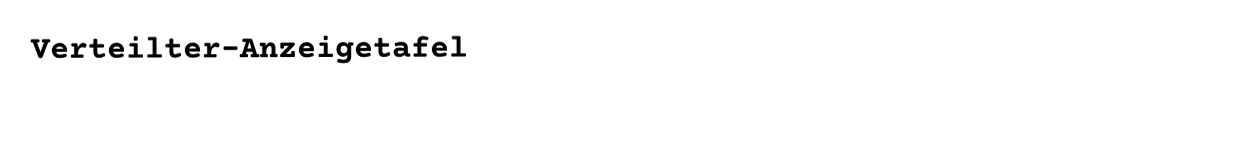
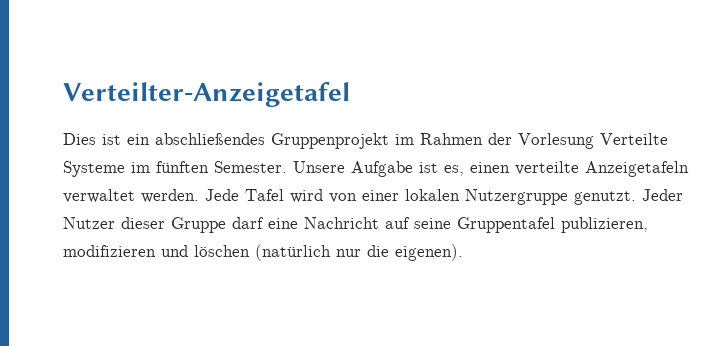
+ Dies ist ein abschließendes Gruppenprojekt im Rahmen der Vorlesung Verteilte Systeme im fünften Semester. Unsere Aufgabe ist es, einen verteilte Anzeigetafeln verwaltet werden. Jede Tafel wird von einer lokalen Nutzergruppe genutzt. Jeder Nutzer dieser Gruppe darf eine Nachricht auf seine Gruppentafel publizieren, modifizieren und löschen (natürlich nur die eigenen).

